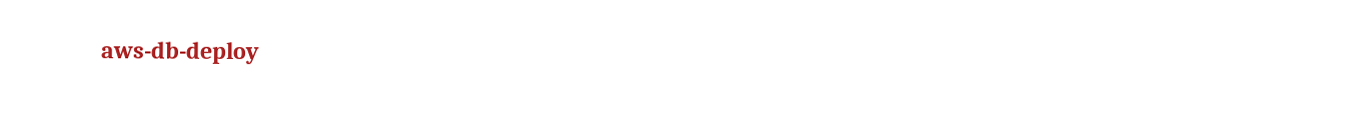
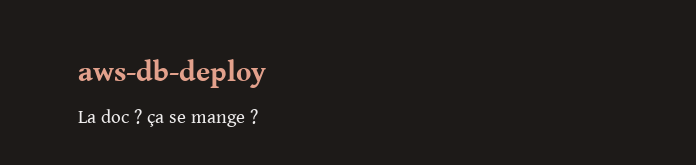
+ La doc ? ça se mange ?

